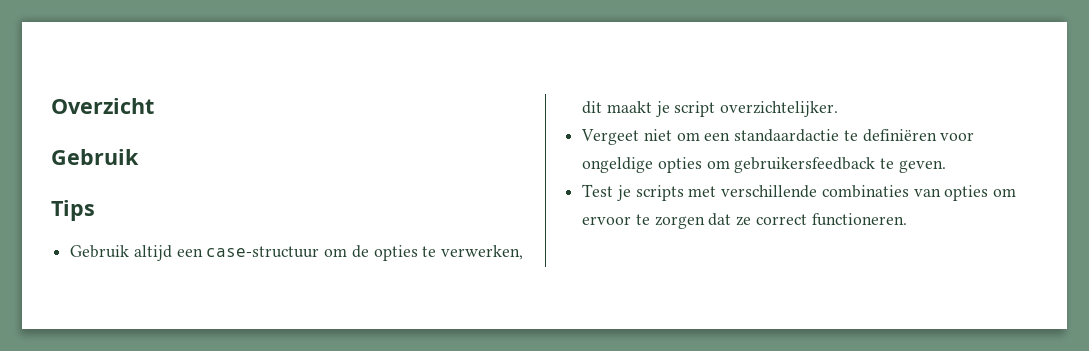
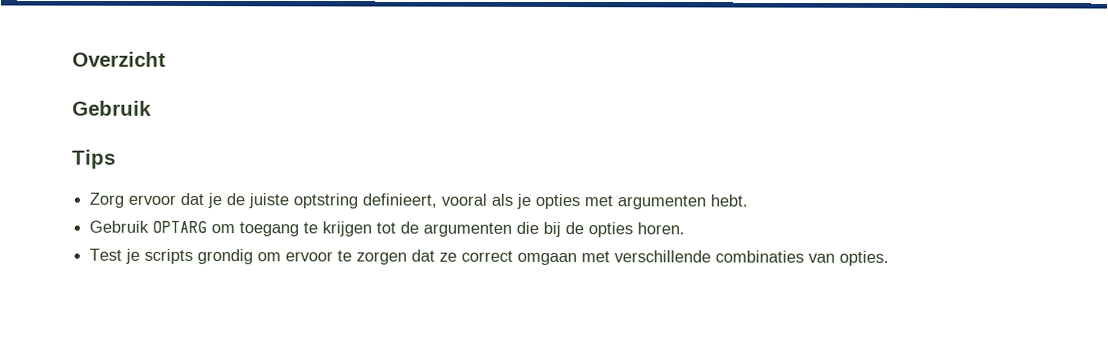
- Gebruik altijd een case-structuur om de opties te verwerken, dit maakt je script overzichtelijker.
- Vergeet niet om een standaardactie te definiëren voor ongeldige opties om gebruikersfeedback te geven.
- Test je scripts met verschillende combinaties van opties om ervoor te zorgen dat ze correct functioneren.
+ Zorg ervoor dat je de juiste optstring definieert, vooral als je opties met argumenten hebt.
+ Gebruik OPTARG om toegang te krijgen tot de argumenten die bij de opties horen.
+ Test je scripts grondig om ervoor te zorgen dat ze correct omgaan met verschillende combinaties van opties.

